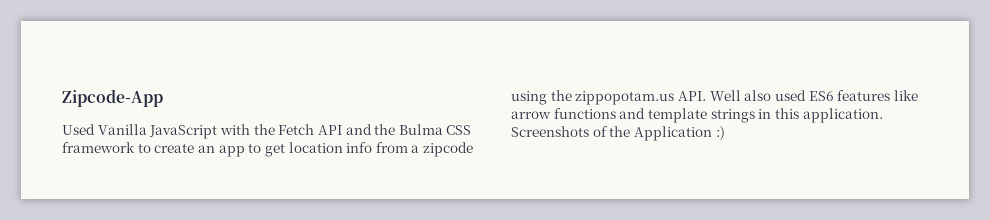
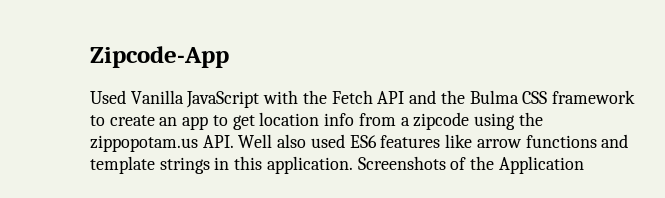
- Screenshots of the Application :)
+ Screenshots of the Application

